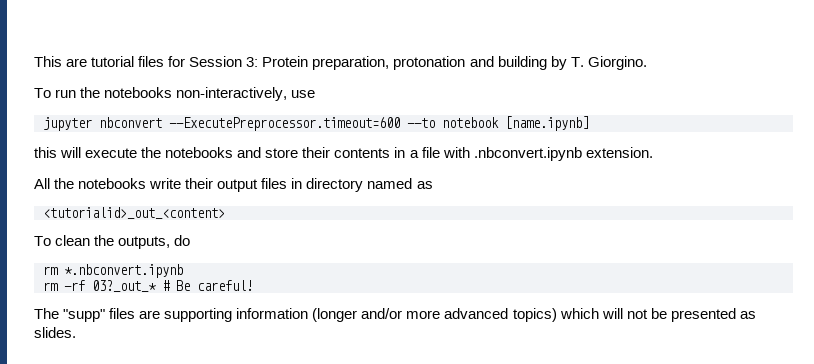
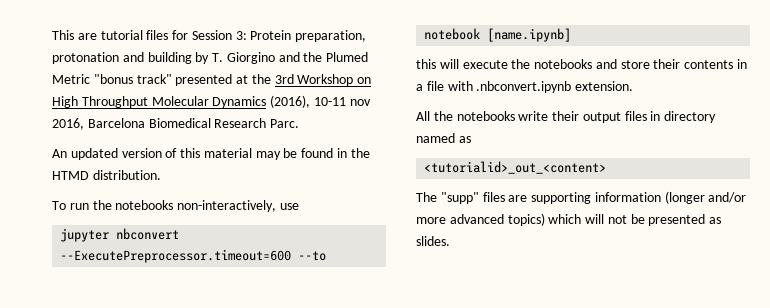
- This are tutorial files for Session 3: Protein preparation, protonation and building by T. Giorgino.
+ This are tutorial files for Session 3: Protein preparation, protonation and building by T. Giorgino and the Plumed Metric "bonus track" presented at the 3rd Workshop on High Throughput Molecular Dynamics (2016), 10-11 nov 2016, Barcelona Biomedical Research Parc.
+ An updated version of this material may be found in the HTMD distribution.
- To clean the outputs, do
- rm *.nbconvert.ipynb
- rm -rf 03?_out_* # Be careful!

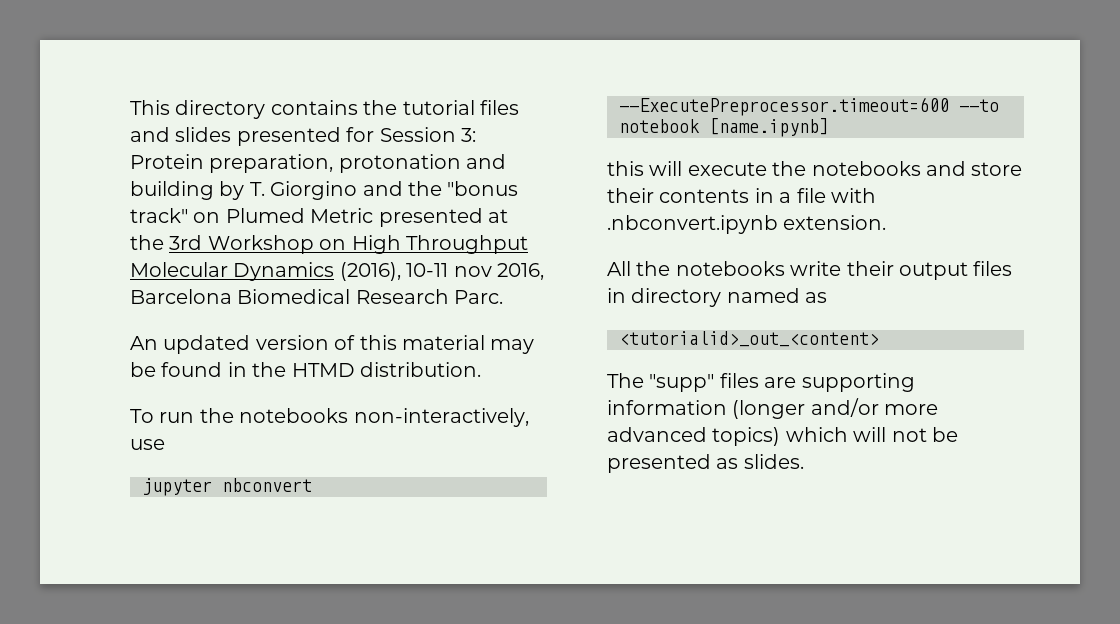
- This are tutorial files for Session 3: Protein preparation, protonation and building by T. Giorgino and the Plumed Metric "bonus track" presented at the 3rd Workshop on High Throughput Molecular Dynamics (2016), 10-11 nov 2016, Barcelona Biomedical Research Parc.
+ This directory contains the tutorial files and slides presented for Session 3: Protein preparation, protonation and building by T. Giorgino and the "bonus track" on Plumed Metric presented at the 3rd Workshop on High Throughput Molecular Dynamics (2016), 10-11 nov 2016, Barcelona Biomedical Research Parc.

